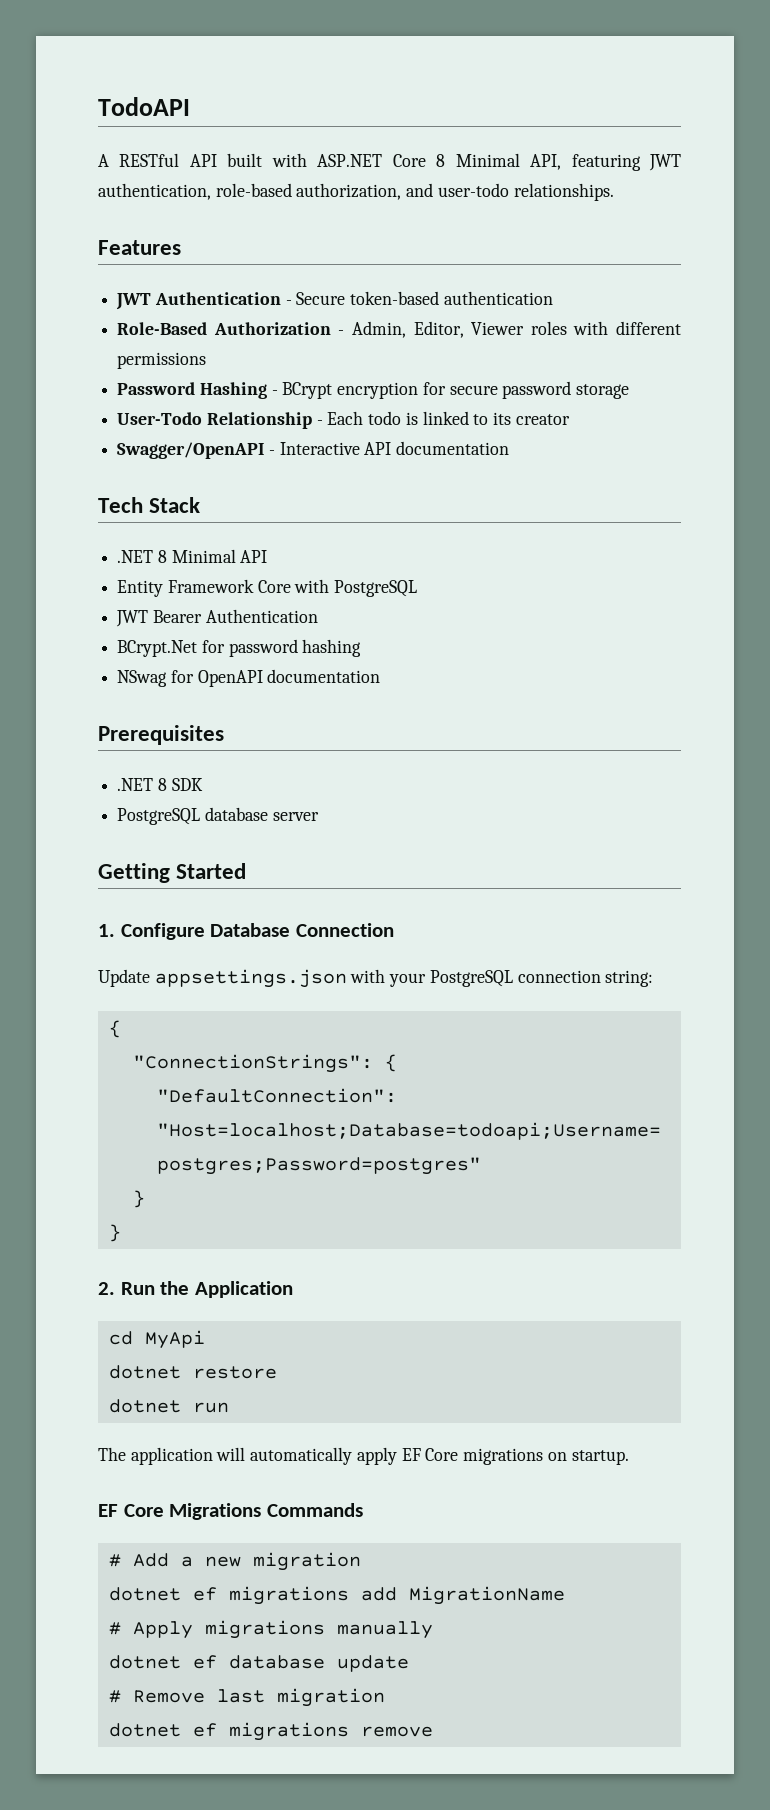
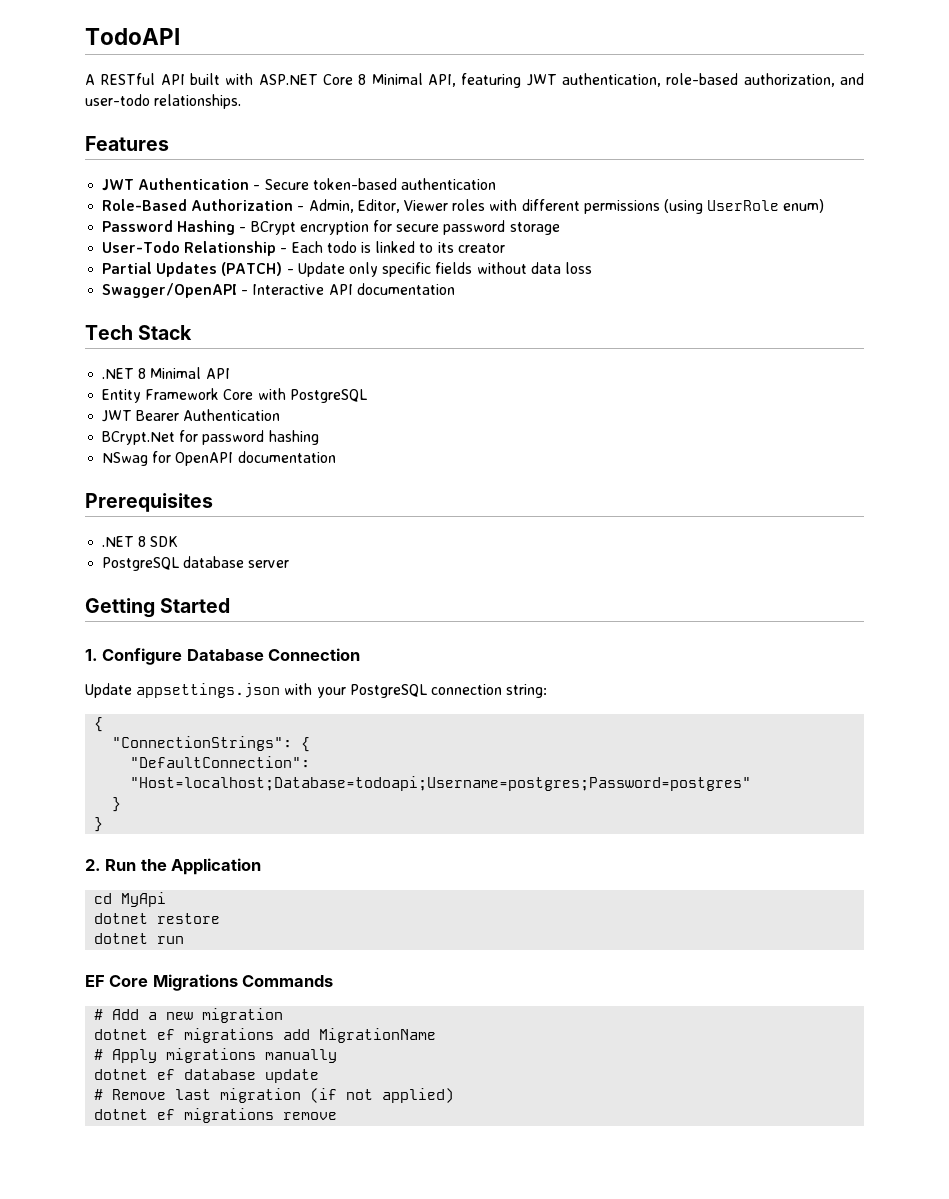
- Role-Based Authorization - Admin, Editor, Viewer roles with different permissions
+ Role-Based Authorization - Admin, Editor, Viewer roles with different permissions (using UserRole enum)
+ Partial Updates (PATCH) - Update only specific fields without data loss
- The application will automatically apply EF Core migrations on startup.
- # Remove last migration
+ # Remove last migration (if not applied)

